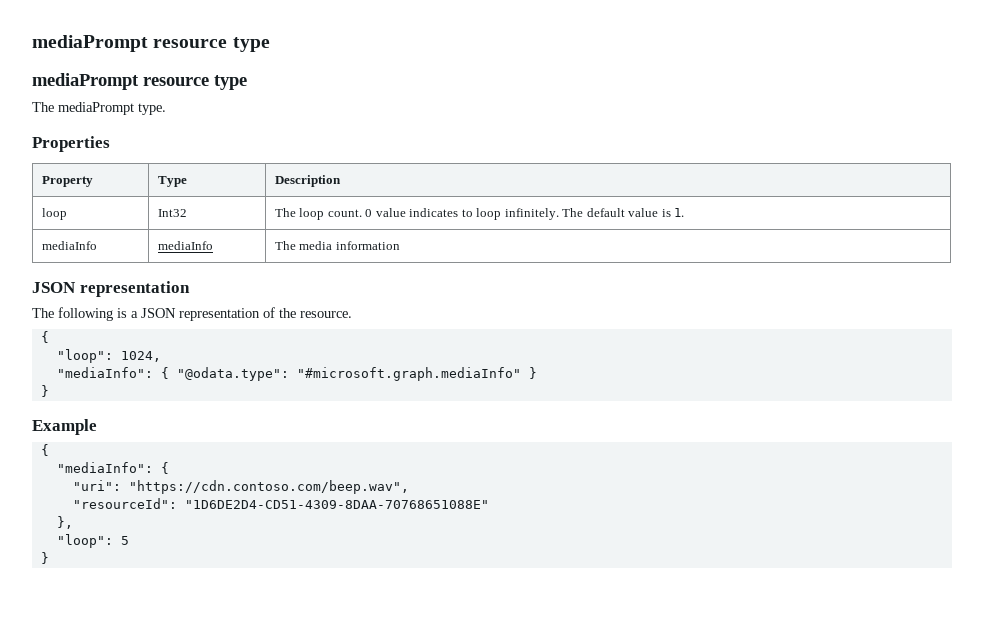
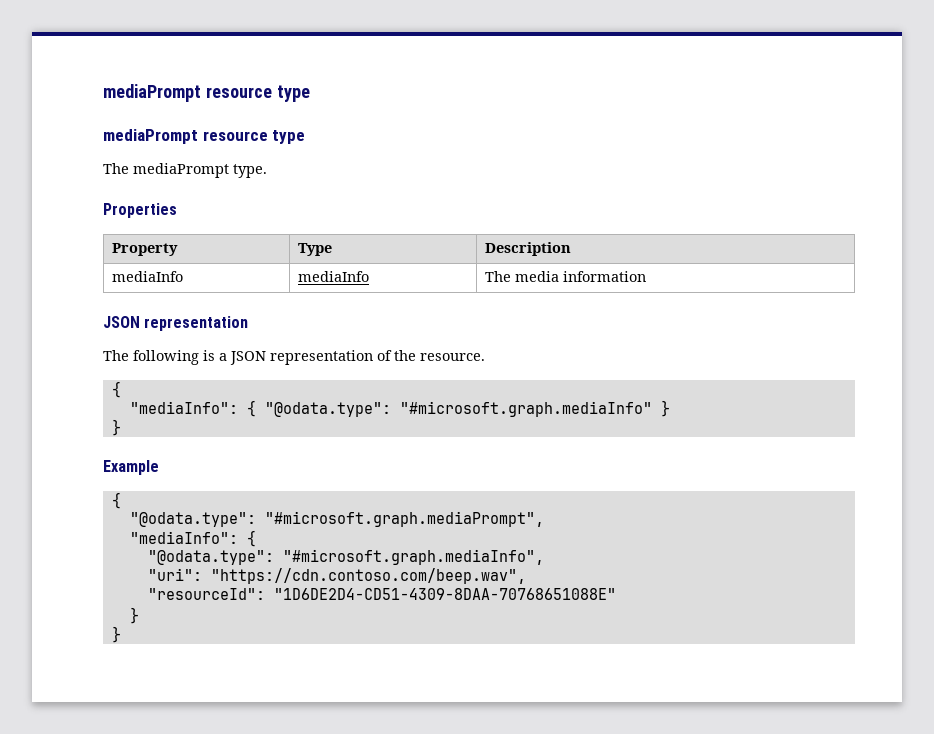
- loop | Int32 | The loop count. 0 value indicates to loop infinitely. The default value is 1.
- "loop": 1024,
  Example
  {
+ "@odata.type": "#microsoft.graph.mediaPrompt",
  "mediaInfo": {
+ "@odata.type": "#microsoft.graph.mediaInfo",
  "resourceId": "1D6DE2D4-CD51-4309-8DAA-70768651088E"
- },
- "loop": 5
+ }

